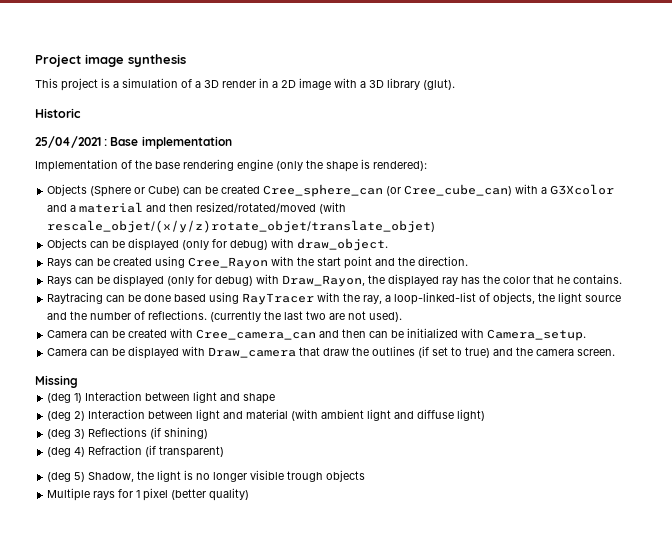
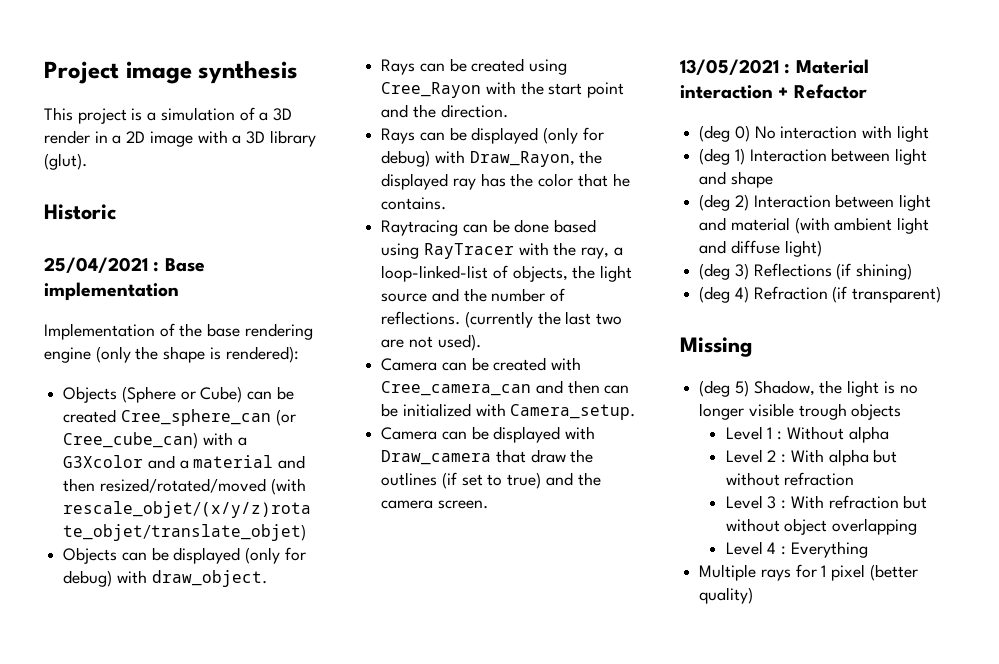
- Missing
+ 13/05/2021 : Material interaction + Refactor
+ (deg 0) No interaction with light
+ Missing
+ Level 1 : Without alpha
+ Level 2 : With alpha but without refraction
+ Level 3 : With refraction but without object overlapping
+ Level 4 : Everything

